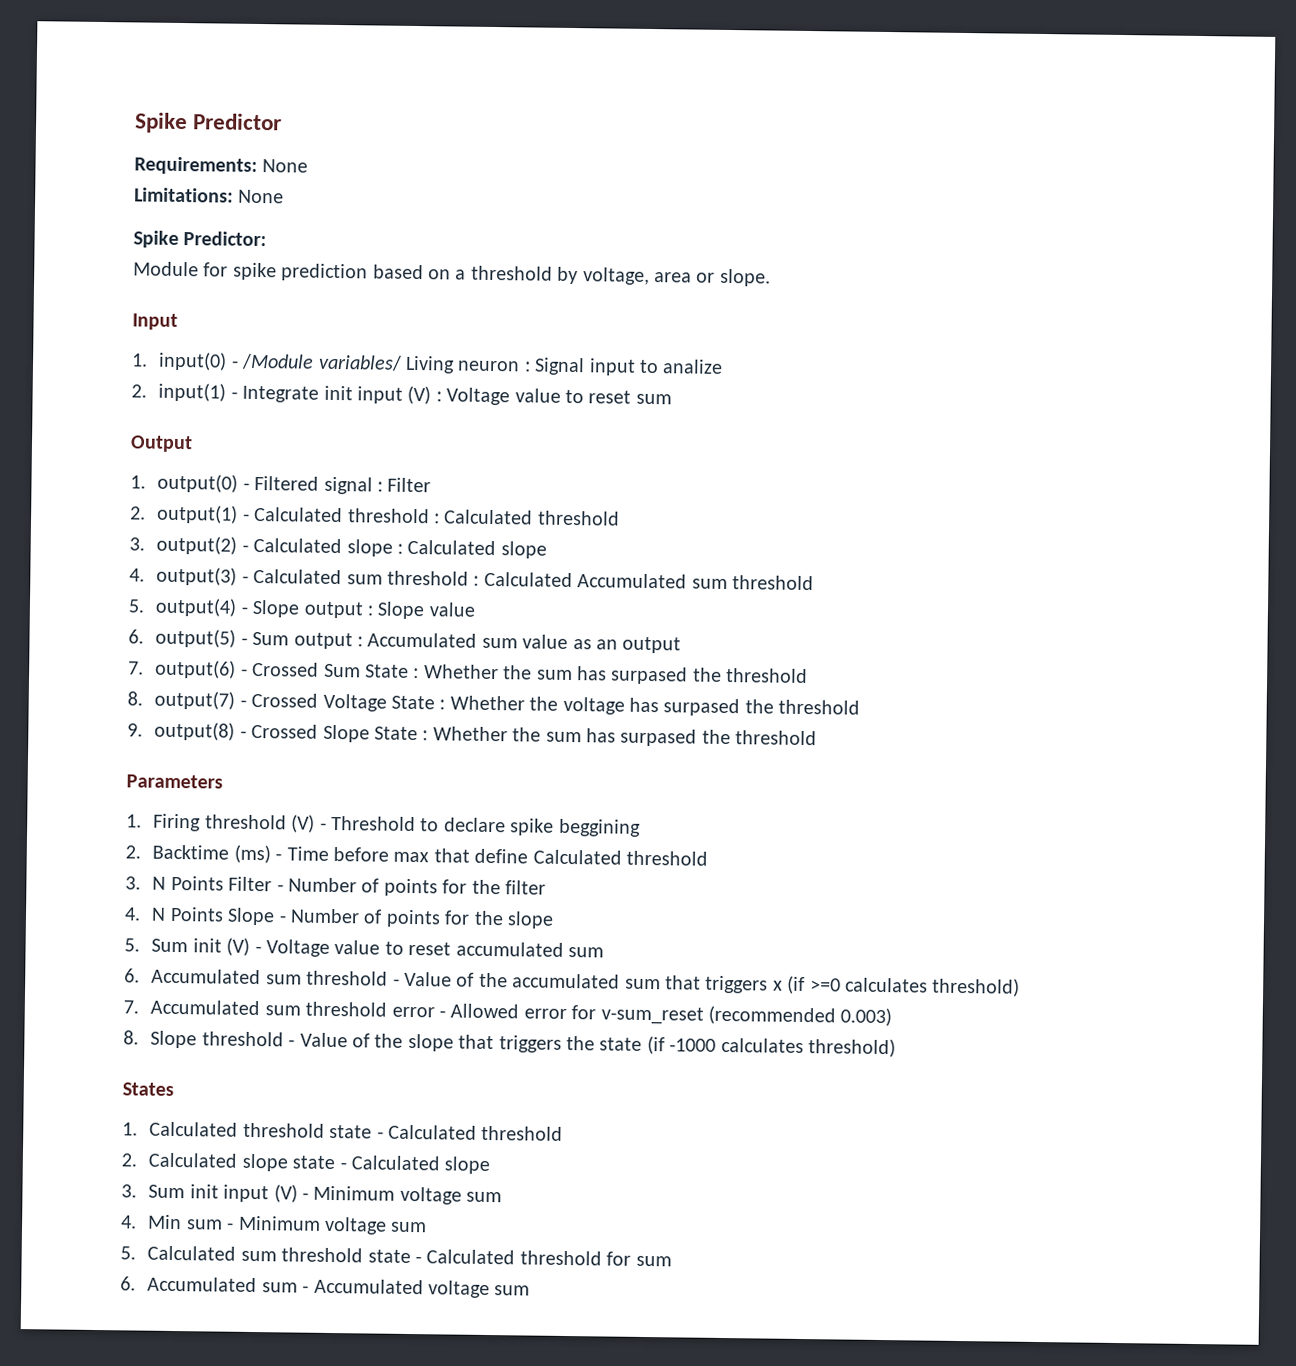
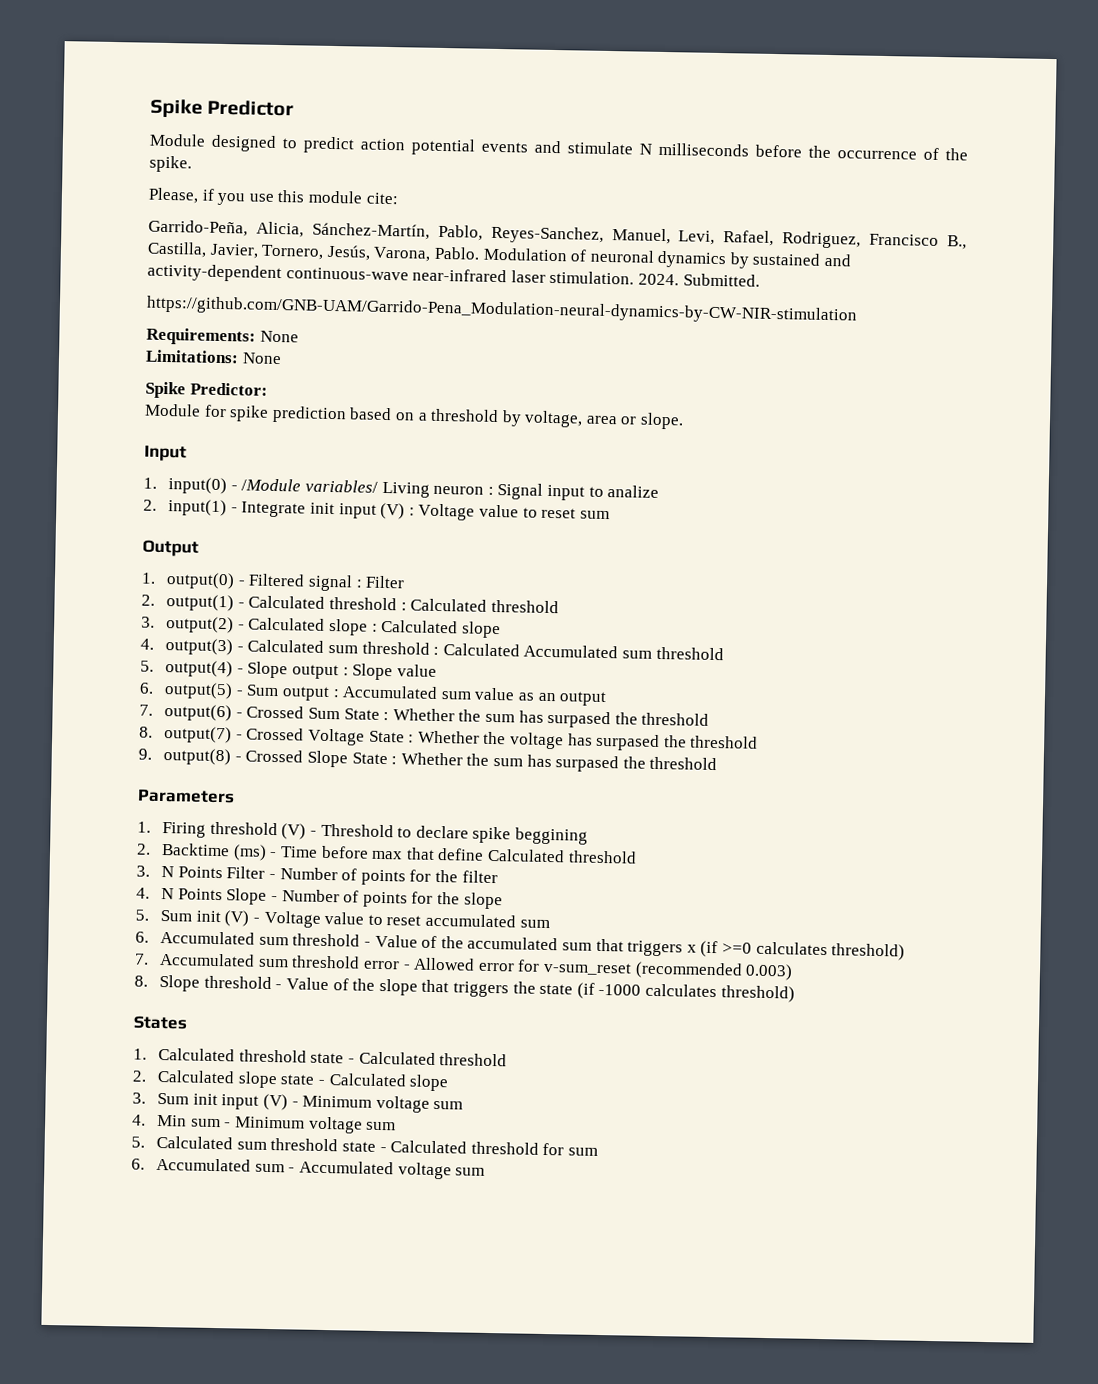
+ Module designed to predict action potential events and stimulate N milliseconds before the occurrence of the spike.
+ Please, if you use this module cite:
+ Garrido-Peña, Alicia, Sánchez-Martín, Pablo, Reyes-Sanchez, Manuel, Levi, Rafael, Rodriguez, Francisco B., Castilla, Javier, Tornero, Jesús, Varona, Pablo. Modulation of neuronal dynamics by sustained and activity-dependent continuous-wave near-infrared laser stimulation. 2024. Submitted.
+ https://github.com/GNB-UAM/Garrido-Pena_Modulation-neural-dynamics-by-CW-NIR-stimulation

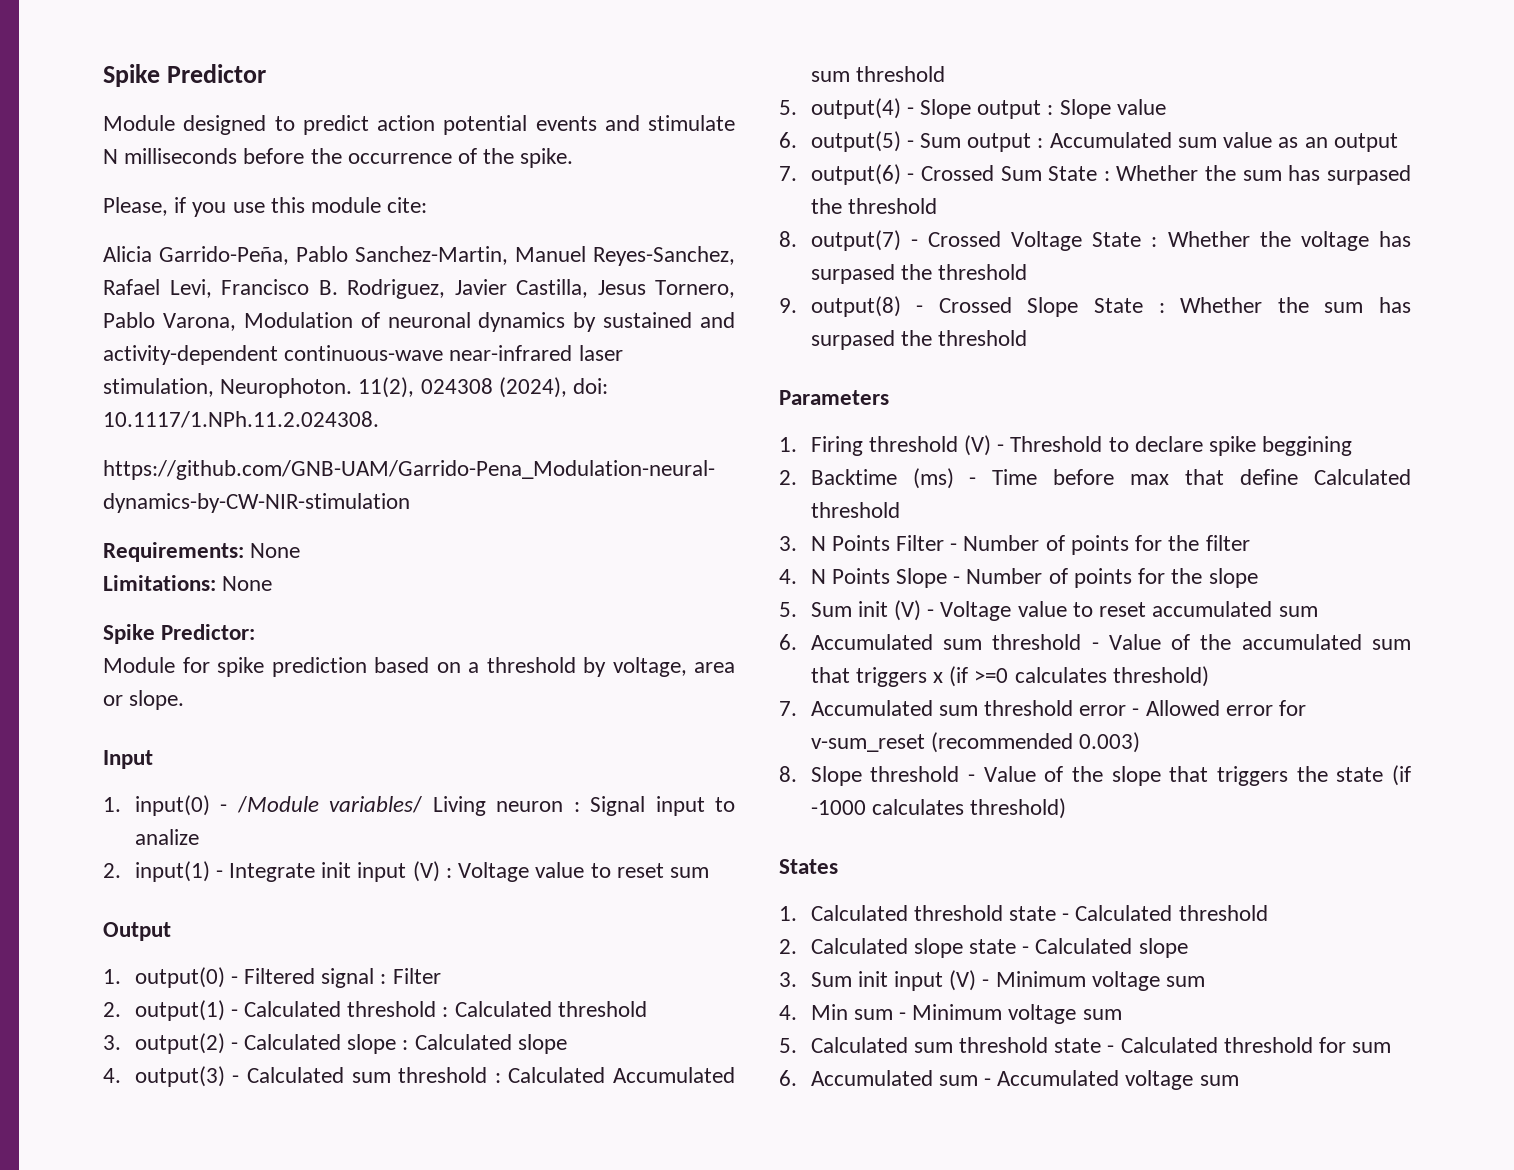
- Garrido-Peña, Alicia, Sánchez-Martín, Pablo, Reyes-Sanchez, Manuel, Levi, Rafael, Rodriguez, Francisco B., Castilla, Javier, Tornero, Jesús, Varona, Pablo. Modulation of neuronal dynamics by sustained and activity-dependent continuous-wave near-infrared laser stimulation. 2024. Submitted.
+ Alicia Garrido-Peña, Pablo Sanchez-Martin, Manuel Reyes-Sanchez, Rafael Levi, Francisco B. Rodriguez, Javier Castilla, Jesus Tornero, Pablo Varona, Modulation of neuronal dynamics by sustained and activity-dependent continuous-wave near-infrared laser stimulation, Neurophoton. 11(2), 024308 (2024), doi: 10.1117/1.NPh.11.2.024308.

